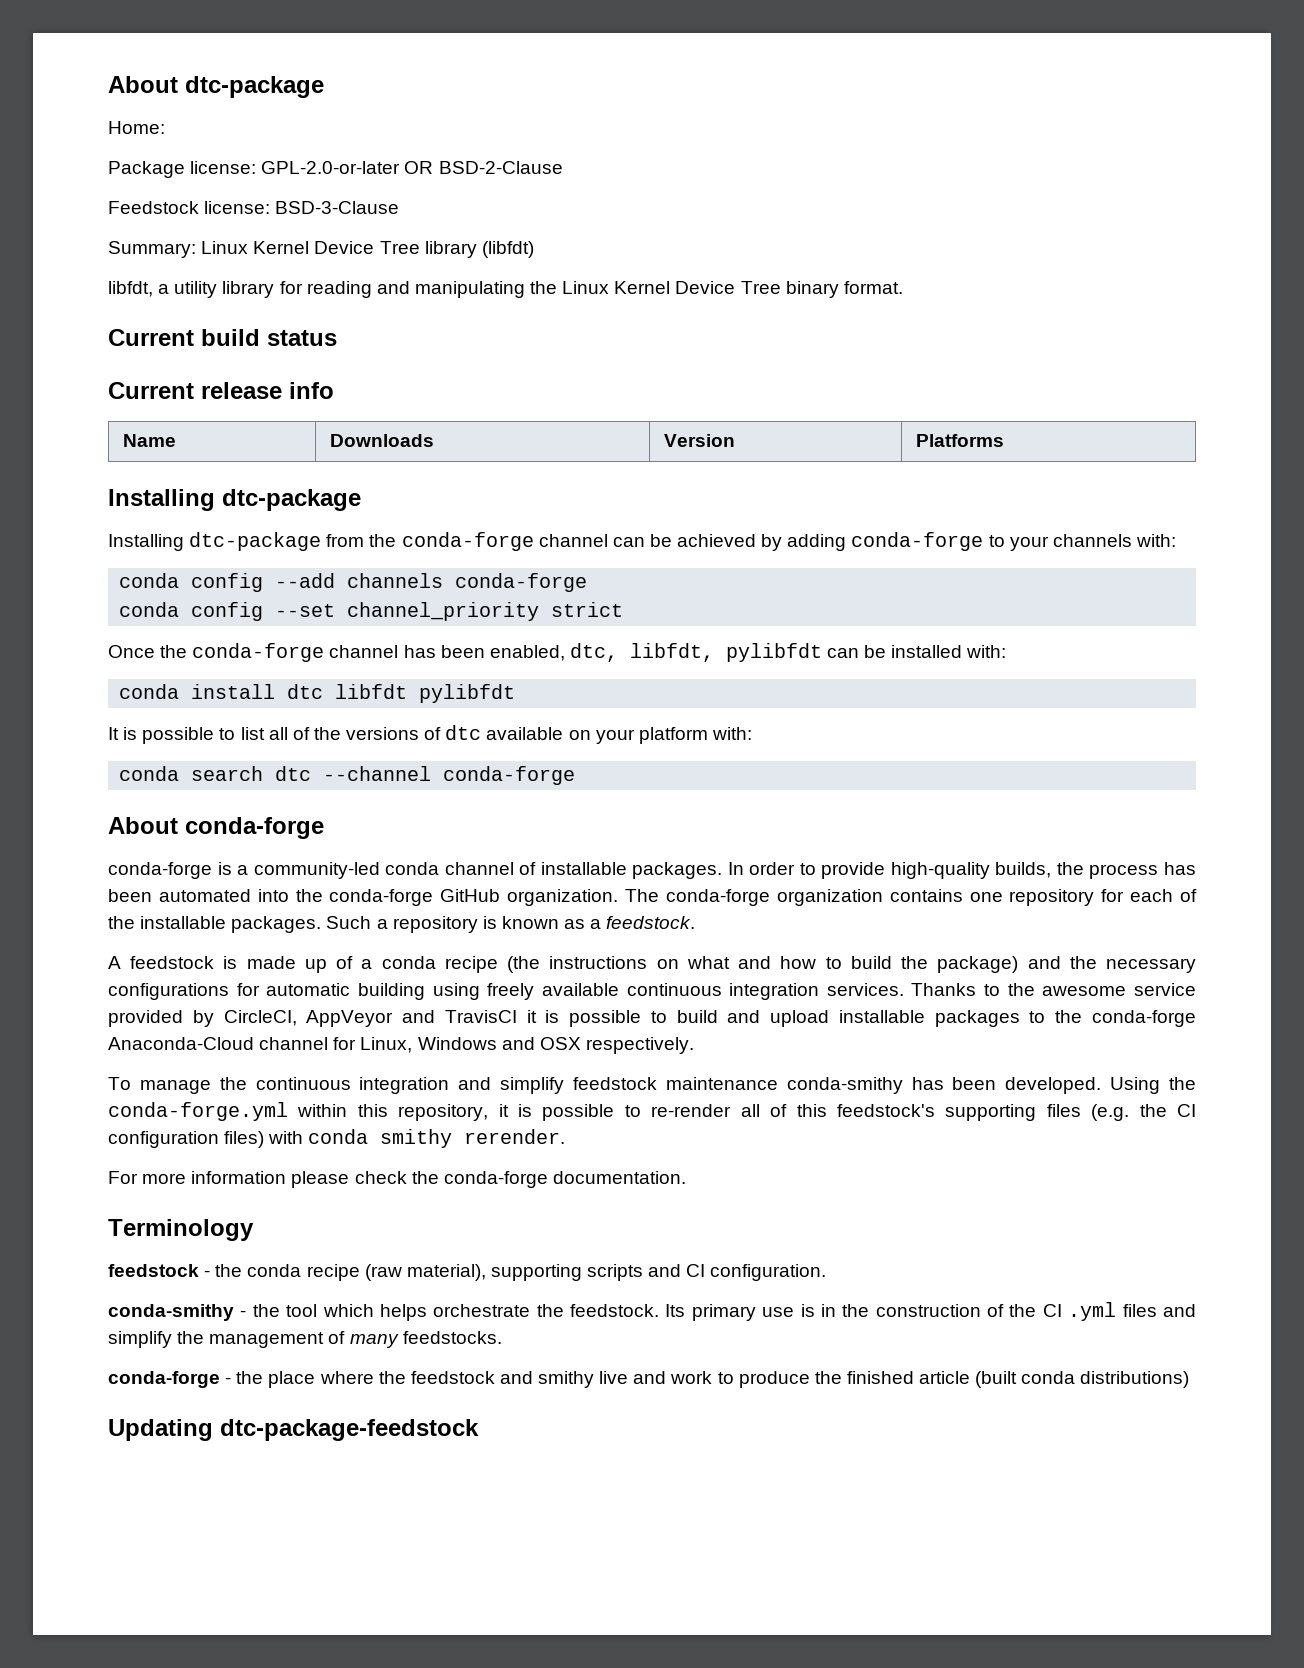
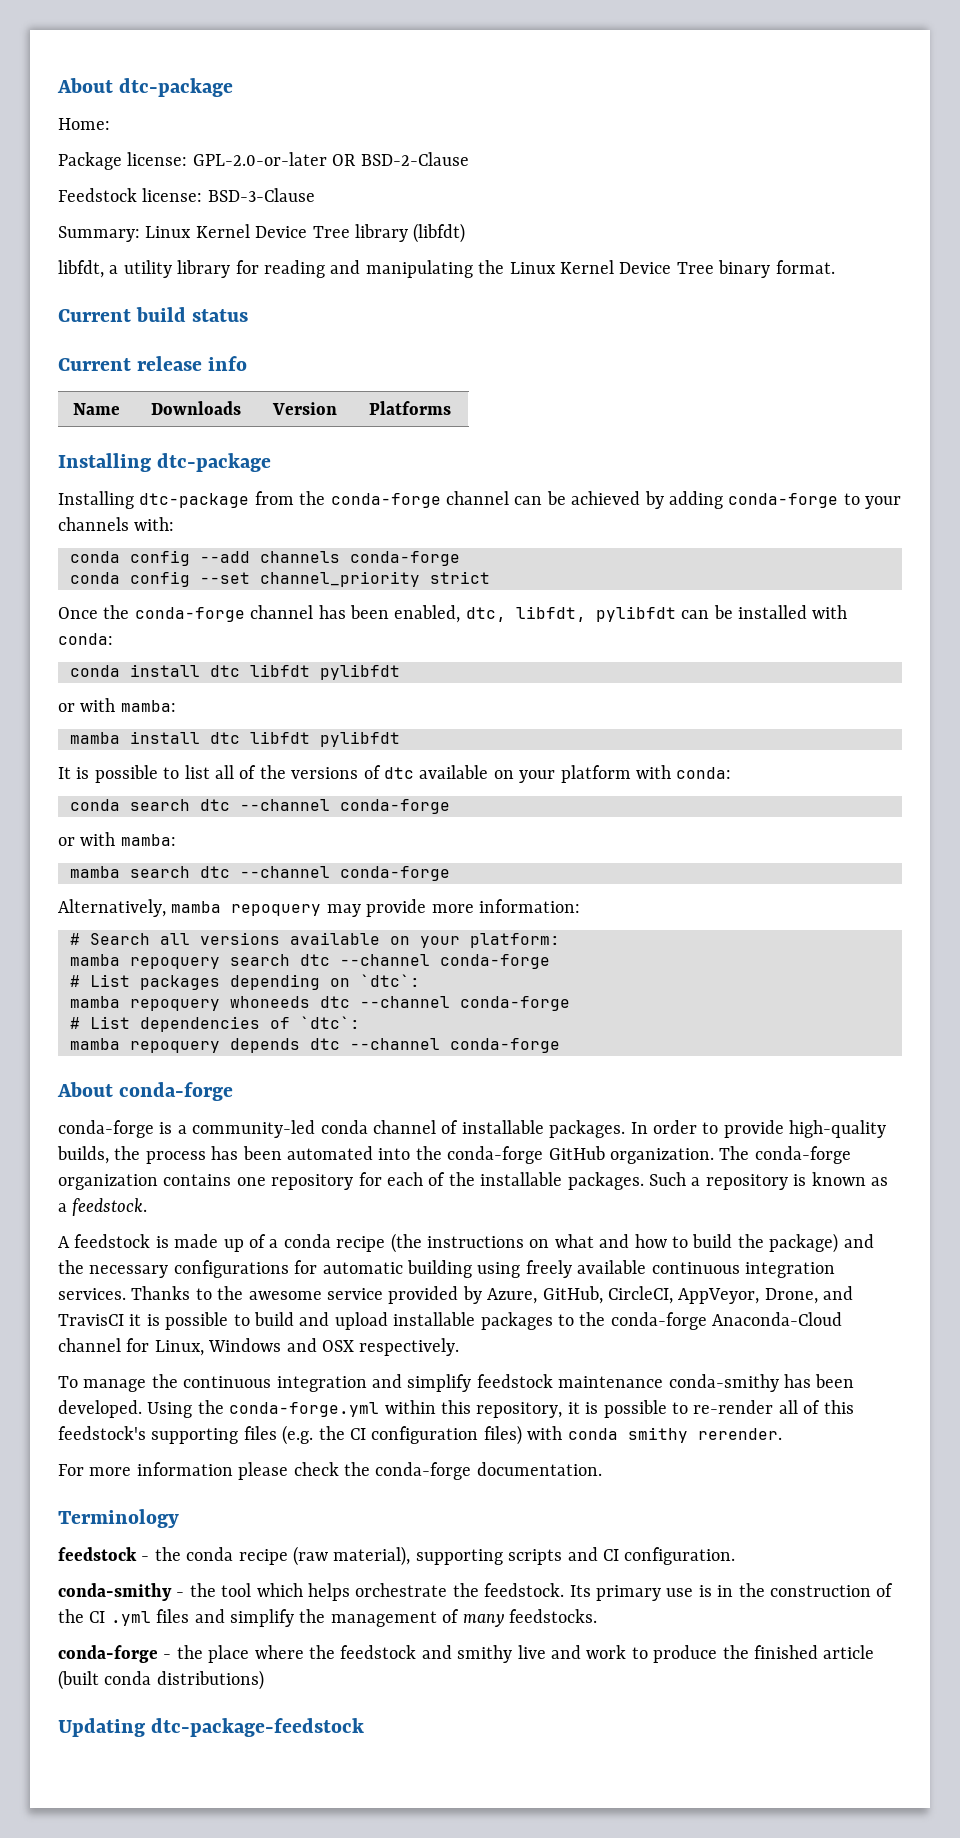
- Once the conda-forge channel has been enabled, dtc, libfdt, pylibfdt can be installed with:
+ Once the conda-forge channel has been enabled, dtc, libfdt, pylibfdt can be installed with conda:
  conda install dtc libfdt pylibfdt
+ or with mamba:
+ mamba install dtc libfdt pylibfdt
- It is possible to list all of the versions of dtc available on your platform with:
+ It is possible to list all of the versions of dtc available on your platform with conda:
  conda search dtc --channel conda-forge
+ or with mamba:
+ mamba search dtc --channel conda-forge
+ Alternatively, mamba repoquery may provide more information:
+ # Search all versions available on your platform:
+ mamba repoquery search dtc --channel conda-forge
+ # List packages depending on `dtc`:
+ mamba repoquery whoneeds dtc --channel conda-forge
+ # List dependencies of `dtc`:
+ mamba repoquery depends dtc --channel conda-forge
- Thanks to the awesome service provided by CircleCI, AppVeyor and TravisCI it is possible to build and upload installable packages to the conda-forge Anaconda-Cloud channel for Linux, Windows and OSX respectively.
+ Thanks to the awesome service provided by Azure, GitHub, CircleCI, AppVeyor, Drone, and TravisCI it is possible to build and upload installable packages to the conda-forge Anaconda-Cloud channel for Linux, Windows and OSX respectively.

